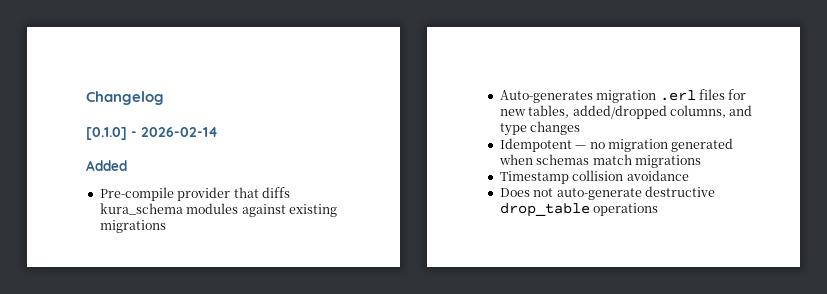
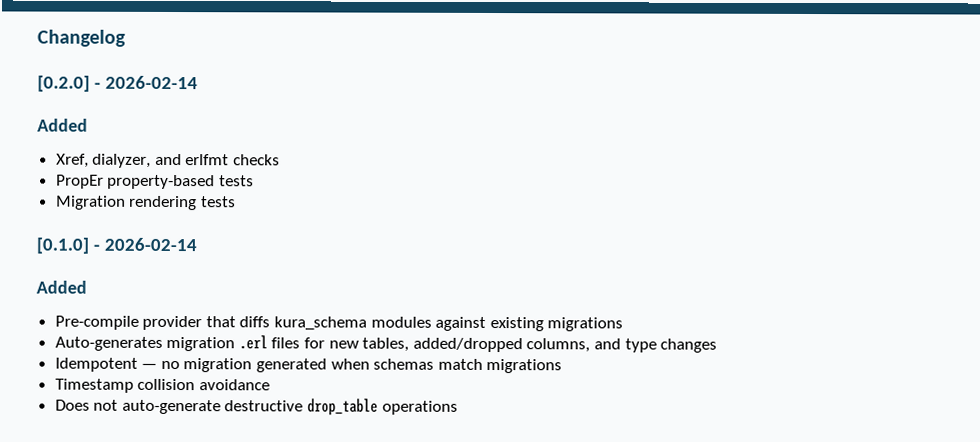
+ [0.2.0] - 2026-02-14
+ Added
+ Xref, dialyzer, and erlfmt checks
+ PropEr property-based tests
+ Migration rendering tests

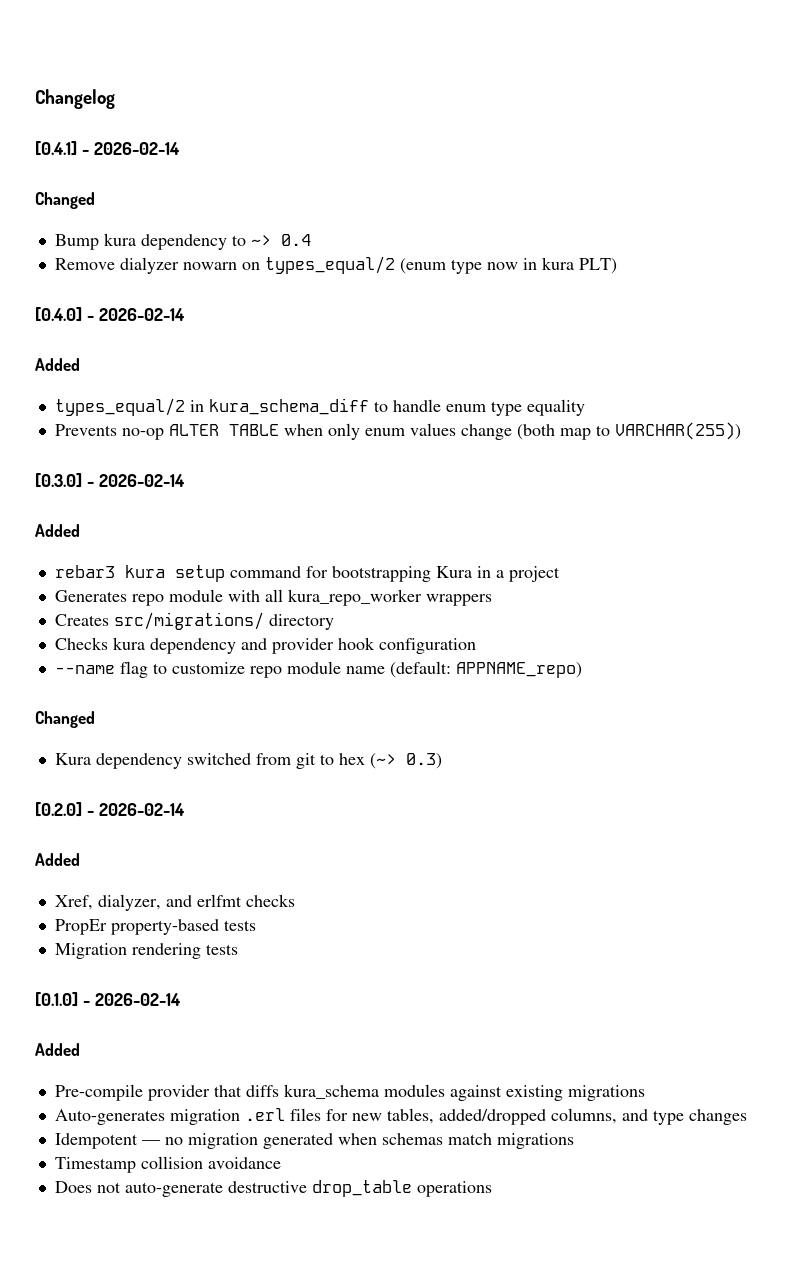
+ [0.4.1] - 2026-02-14
+ Changed
+ Bump kura dependency to ~> 0.4
+ Remove dialyzer nowarn on types_equal/2 (enum type now in kura PLT)
+ [0.4.0] - 2026-02-14
+ Added
+ types_equal/2 in kura_schema_diff to handle enum type equality
+ Prevents no-op ALTER TABLE when only enum values change (both map to VARCHAR(255))
+ [0.3.0] - 2026-02-14
+ Added
+ rebar3 kura setup command for bootstrapping Kura in a project
+ Generates repo module with all kura_repo_worker wrappers
+ Creates src/migrations/ directory
+ Checks kura dependency and provider hook configuration
+ --name flag to customize repo module name (default: APPNAME_repo)
+ Changed
+ Kura dependency switched from git to hex (~> 0.3)

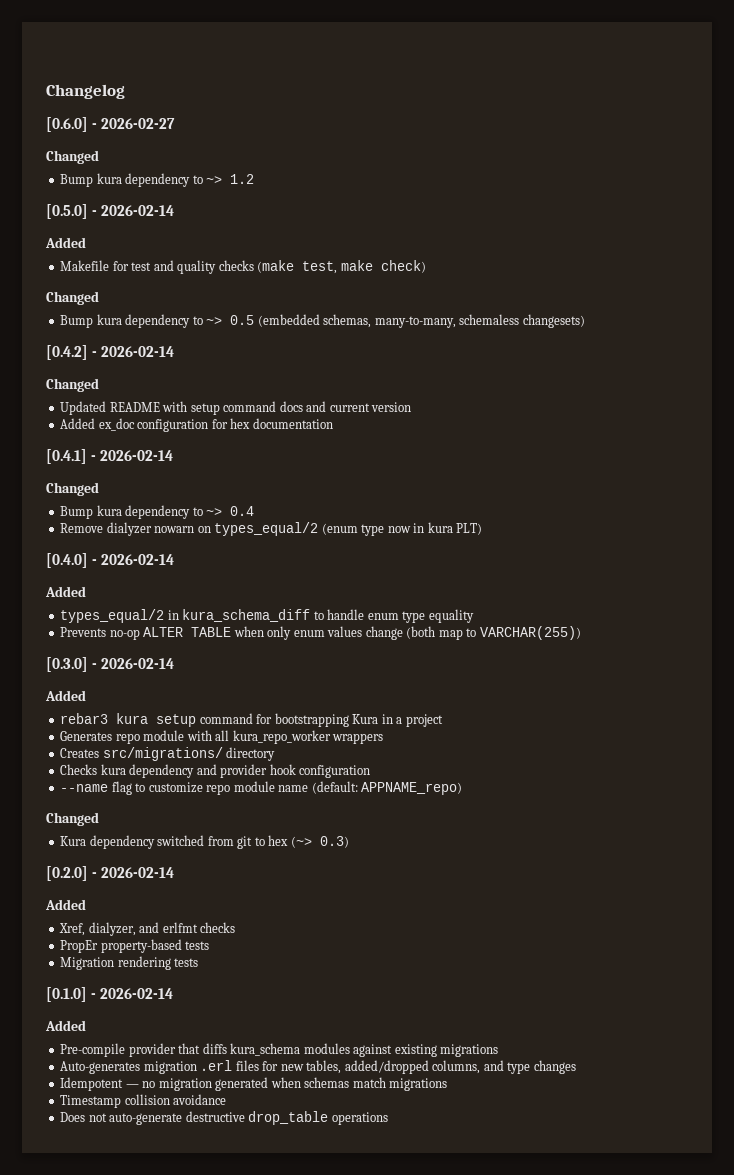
+ [0.6.0] - 2026-02-27
+ Changed
+ Bump kura dependency to ~> 1.2
+ [0.5.0] - 2026-02-14
+ Added
+ Makefile for test and quality checks (make test, make check)
+ Changed
+ Bump kura dependency to ~> 0.5 (embedded schemas, many-to-many, schemaless changesets)
+ [0.4.2] - 2026-02-14
+ Changed
+ Updated README with setup command docs and current version
+ Added ex_doc configuration for hex documentation

